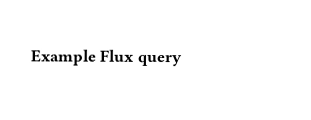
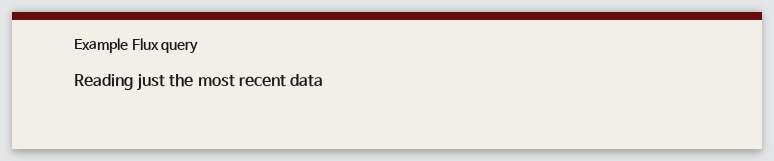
+ Reading just the most recent data

